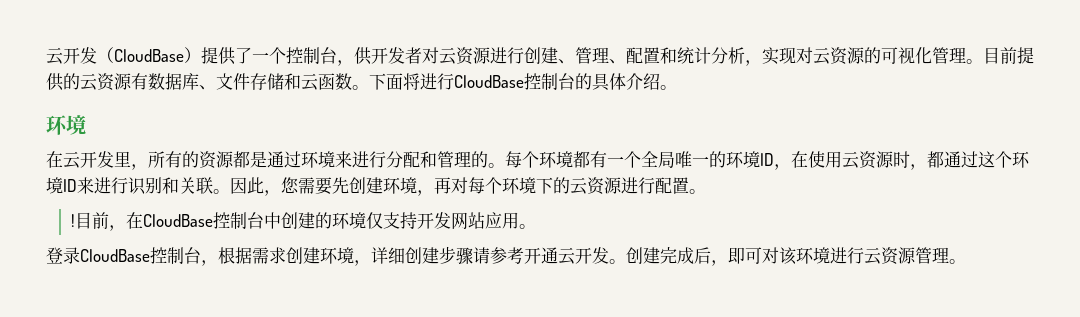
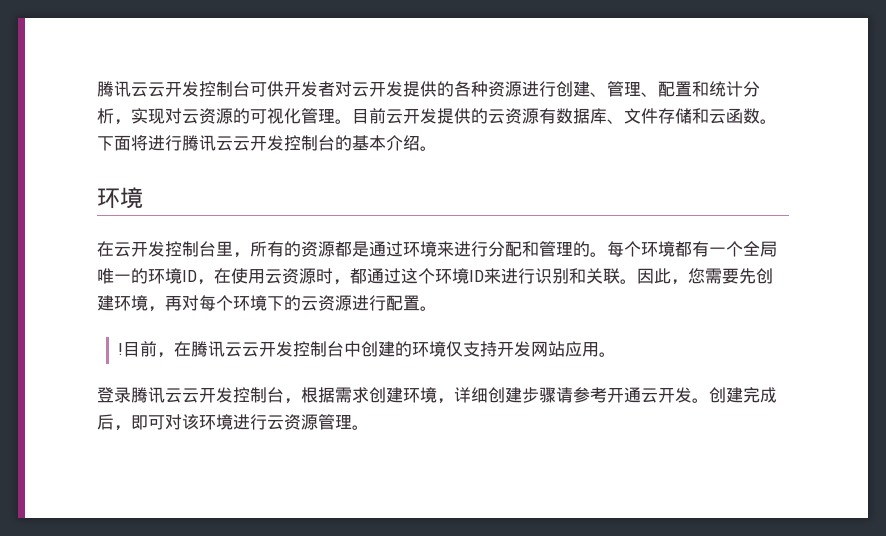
- 云开发（CloudBase）提供了一个控制台，供开发者对云资源进行创建、管理、配置和统计分析，实现对云资源的可视化管理。
+ 腾讯云云开发控制台可供开发者对云开发提供的各种资源进行创建、管理、配置和统计分析，实现对云资源的可视化管理。
- 目前提供的云资源有数据库、文件存储和云函数。
+ 目前云开发提供的云资源有数据库、文件存储和云函数。
- 下面将进行CloudBase控制台的具体介绍。
+ 下面将进行腾讯云云开发控制台的基本介绍。
- 在云开发里，所有的资源都是通过环境来进行分配和管理的。
+ 在云开发控制台里，所有的资源都是通过环境来进行分配和管理的。
- 目前，在CloudBase控制台中创建的环境仅支持开发网站应用。
+ 目前，在腾讯云云开发控制台中创建的环境仅支持开发网站应用。
- 登录CloudBase控制台，根据需求创建环境，详细创建步骤请参考开通云开发。
+ 登录腾讯云云开发控制台，根据需求创建环境，详细创建步骤请参考开通云开发。

